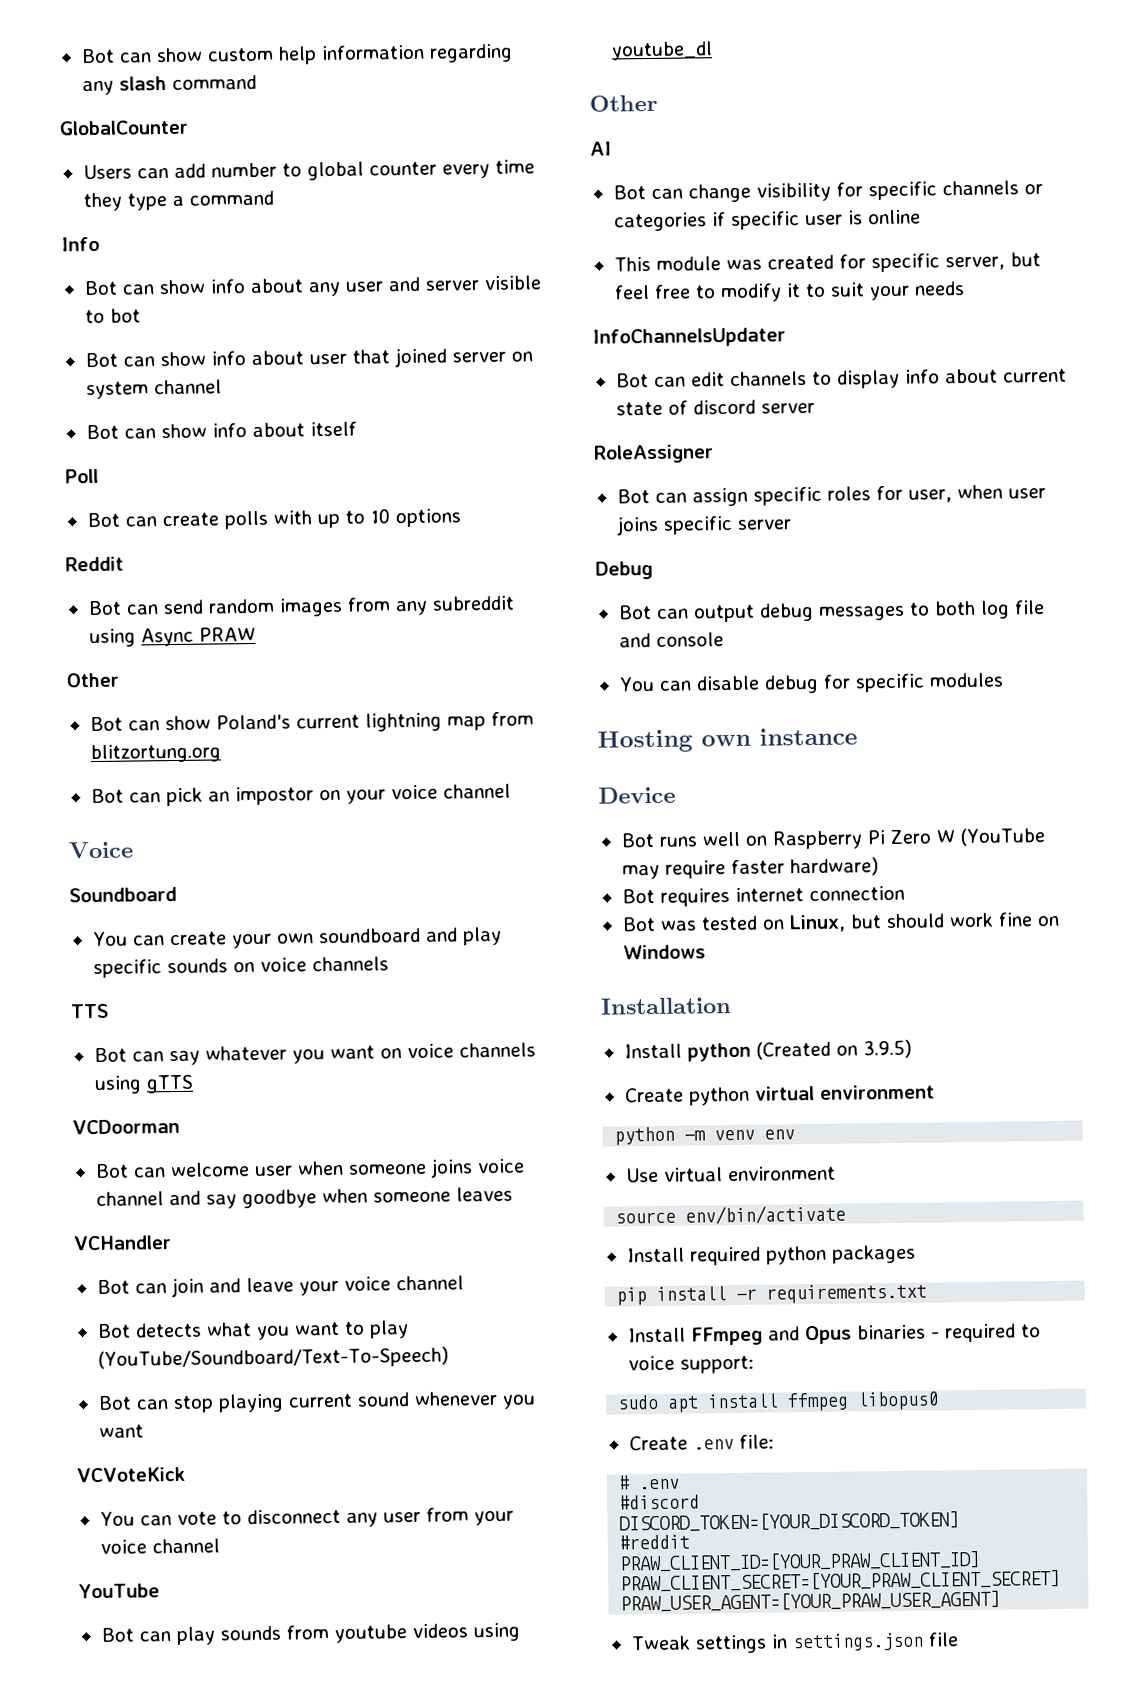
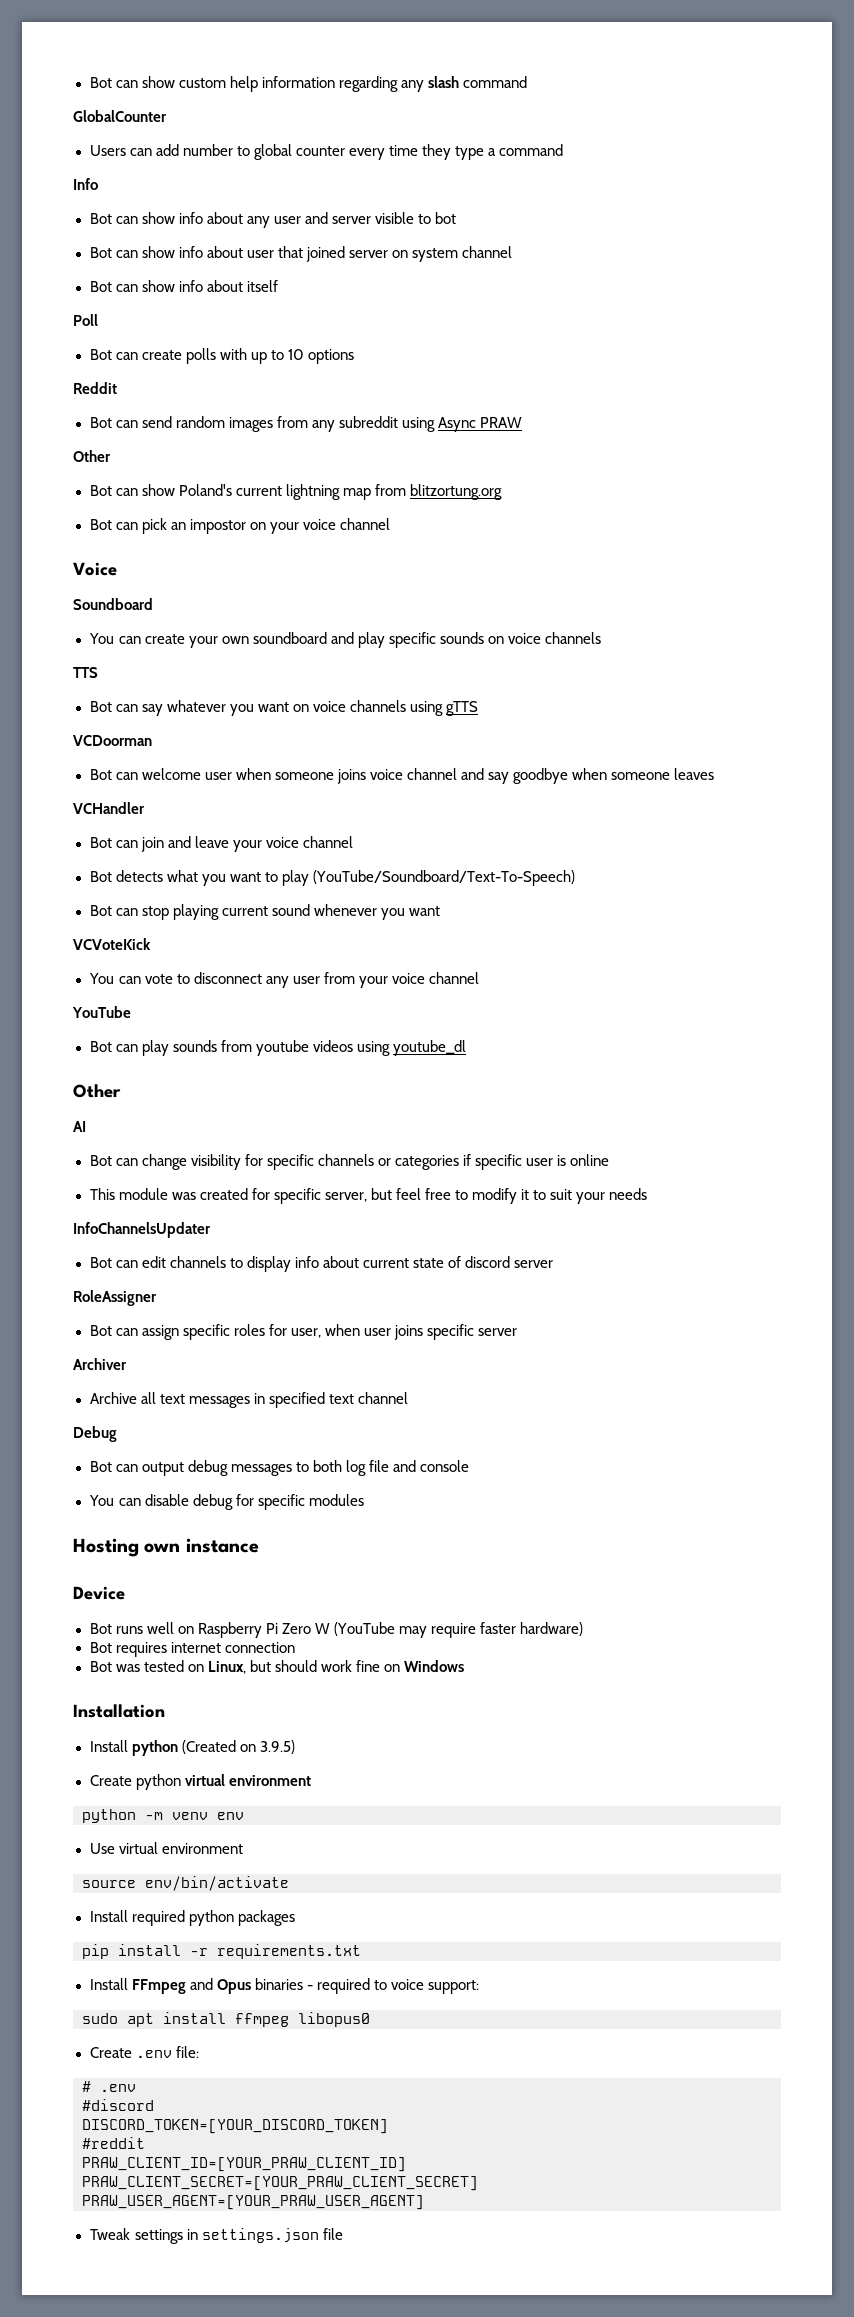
+ Archiver
+ Archive all text messages in specified text channel

